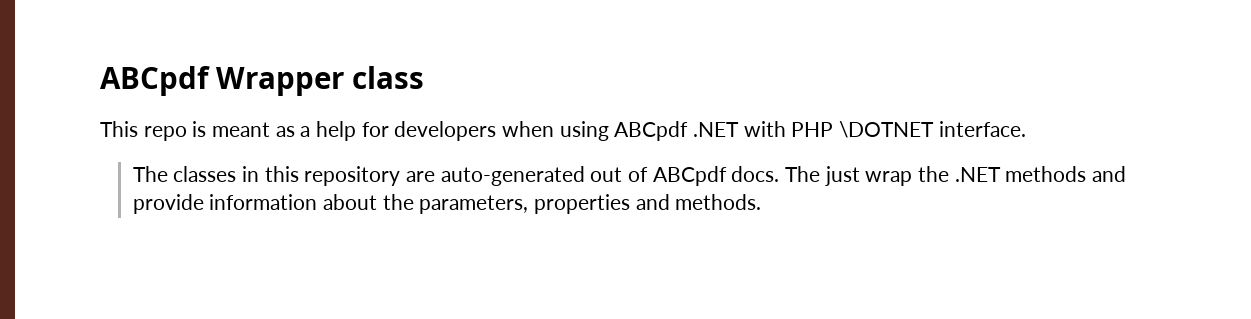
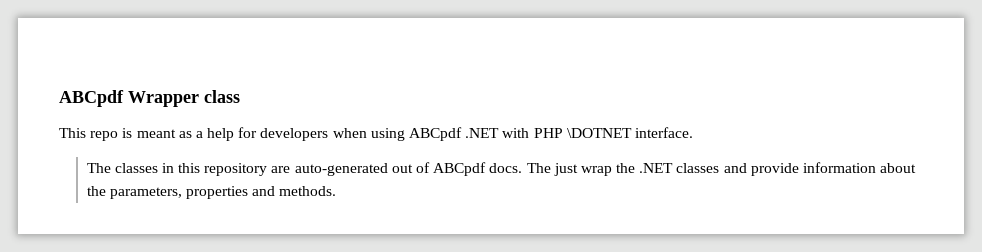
- The just wrap the .NET methods and provide information about the parameters, properties and methods.
+ The just wrap the .NET classes and provide information about the parameters, properties and methods.

